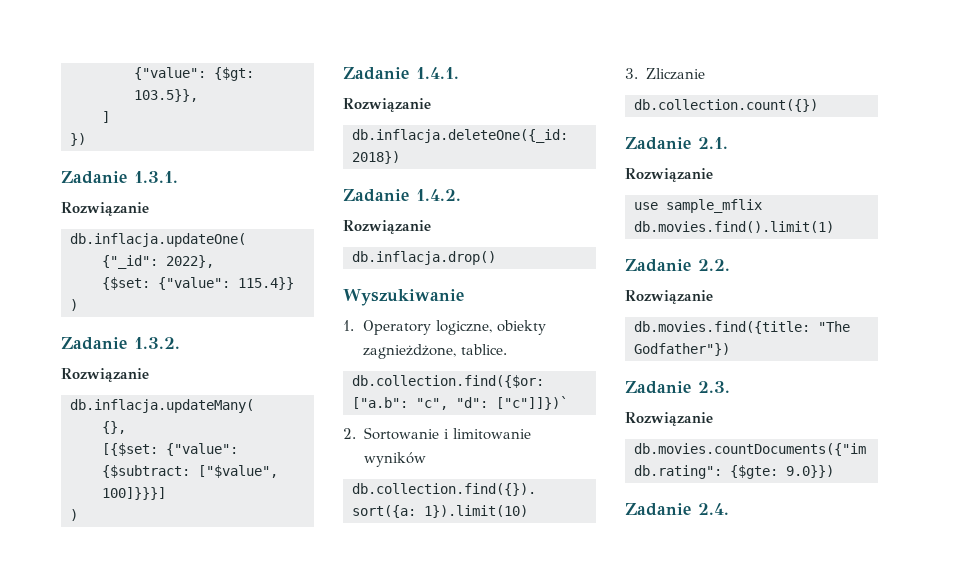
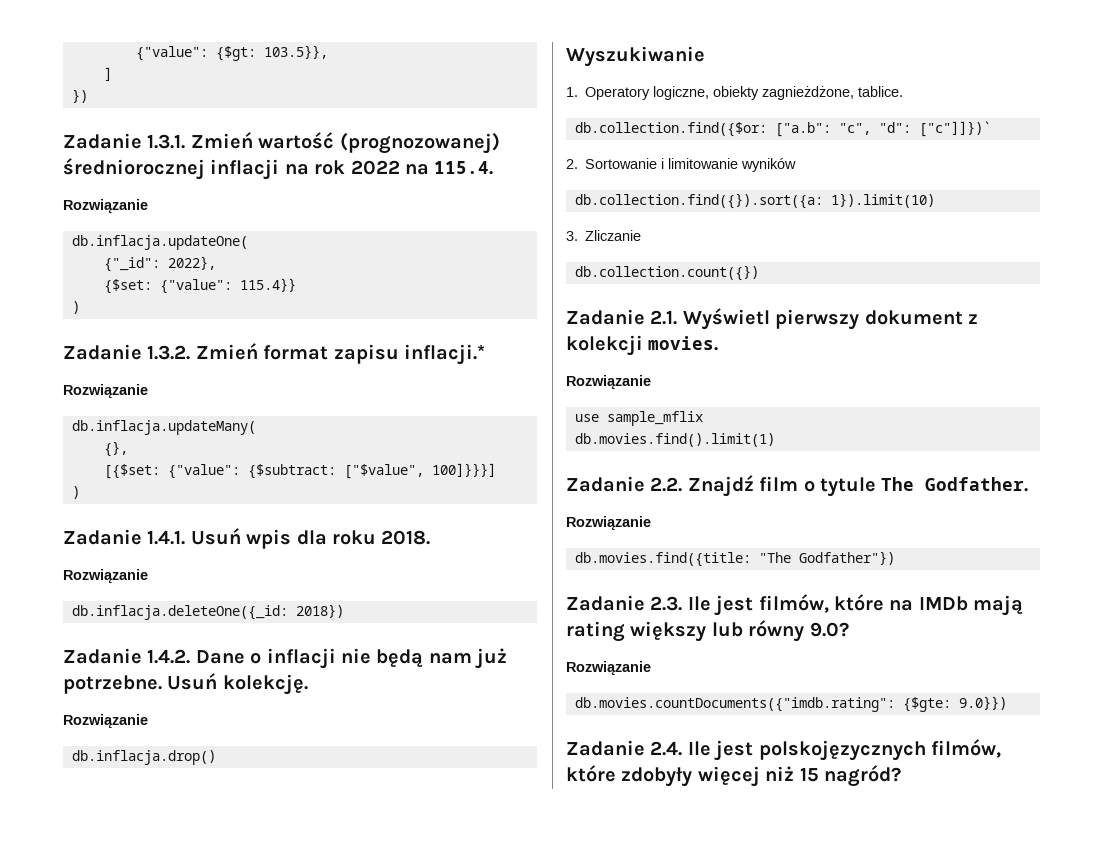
- Zadanie 1.3.1.
+ Zadanie 1.3.1. Zmień wartość (prognozowanej) średniorocznej inflacji na rok 2022 na 115.4.
- Zadanie 1.3.2.
+ Zadanie 1.3.2. Zmień format zapisu inflacji.*
- Zadanie 1.4.1.
+ Zadanie 1.4.1. Usuń wpis dla roku 2018.
- Zadanie 1.4.2.
+ Zadanie 1.4.2. Dane o inflacji nie będą nam już potrzebne. Usuń kolekcję.
- Zadanie 2.1.
+ Zadanie 2.1. Wyświetl pierwszy dokument z kolekcji movies.
- Zadanie 2.2.
+ Zadanie 2.2. Znajdź film o tytule The Godfather.
- Zadanie 2.3.
+ Zadanie 2.3. Ile jest filmów, które na IMDb mają rating większy lub równy 9.0?
- Zadanie 2.4.
+ Zadanie 2.4. Ile jest polskojęzycznych filmów, które zdobyły więcej niż 15 nagród?

